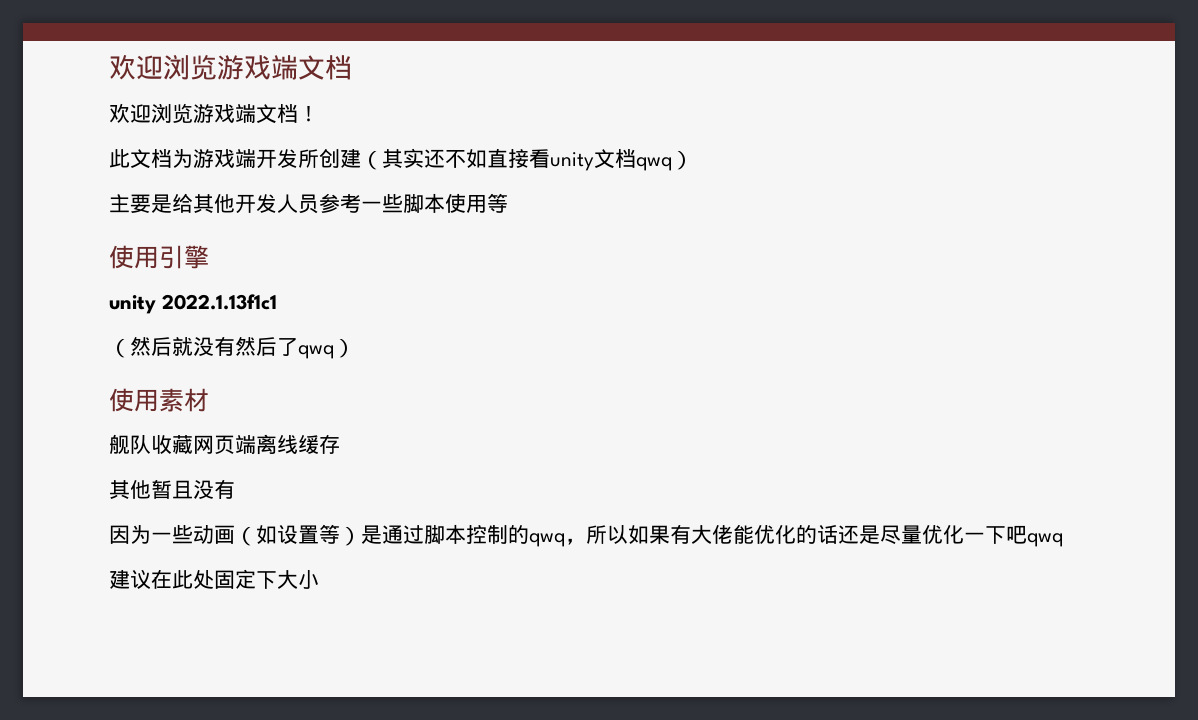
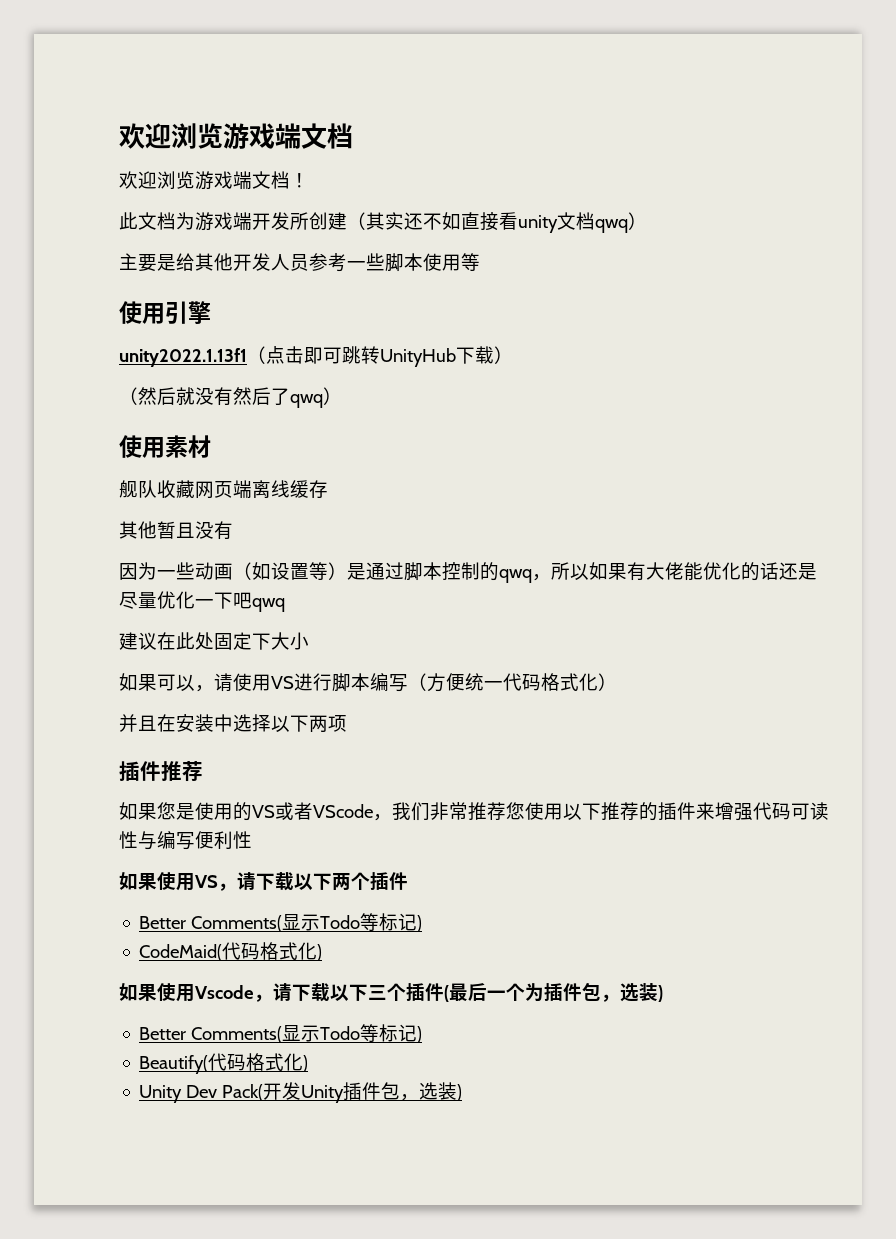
- unity 2022.1.13f1c1
+ unity2022.1.13f1（点击即可跳转UnityHub下载）
+ 如果可以，请使用VS进行脚本编写（方便统一代码格式化）
+ 并且在安装中选择以下两项
+ 插件推荐
+ 如果您是使用的VS或者VScode，我们非常推荐您使用以下推荐的插件来增强代码可读性与编写便利性
+ 如果使用VS，请下载以下两个插件
+ Better Comments(显示Todo等标记)
+ CodeMaid(代码格式化)
+ 如果使用Vscode，请下载以下三个插件(最后一个为插件包，选装)
+ Better Comments(显示Todo等标记)
+ Beautify(代码格式化)
+ Unity Dev Pack(开发Unity插件包，选装)

